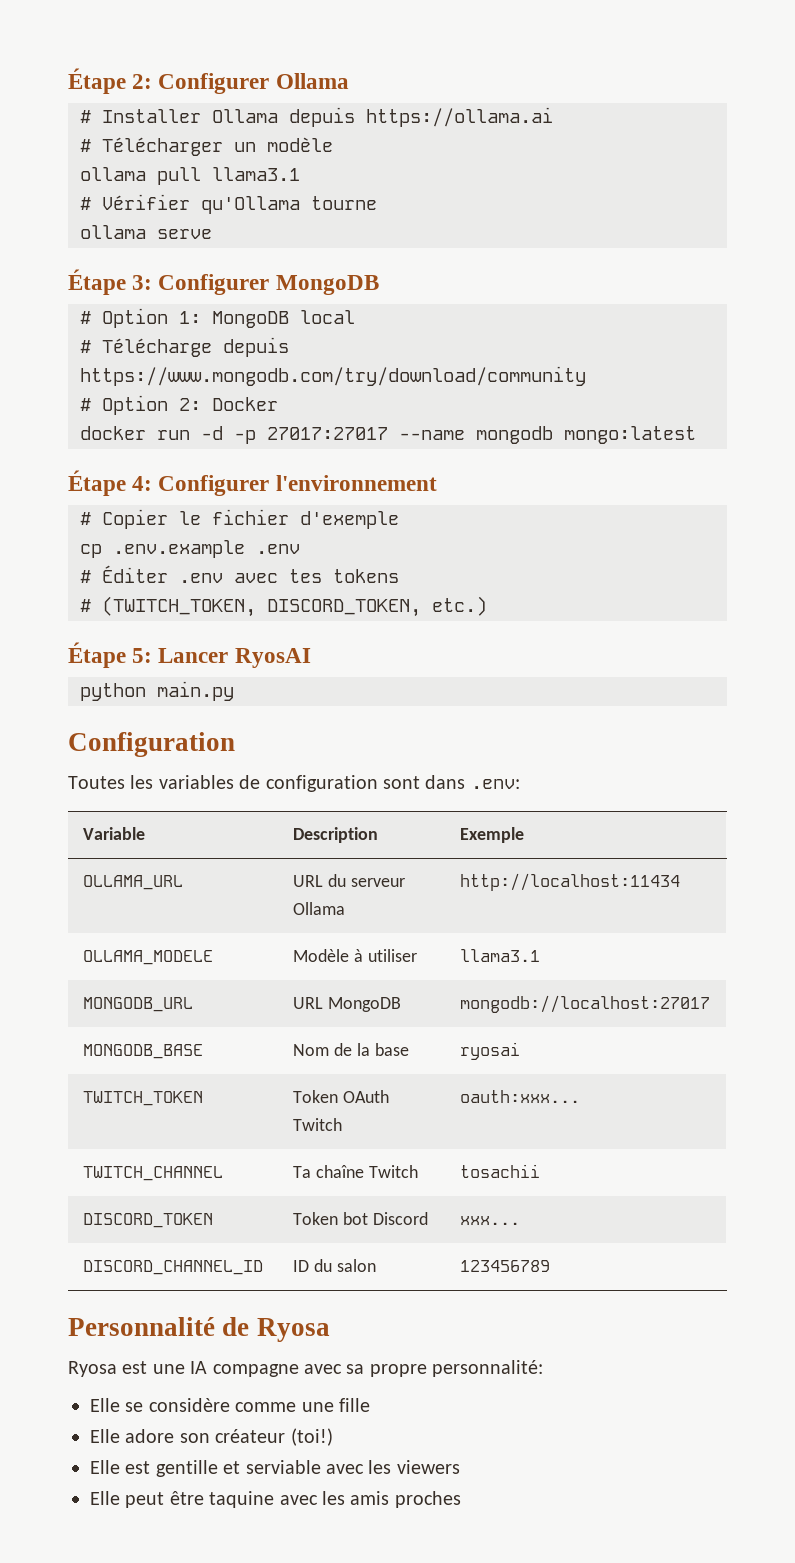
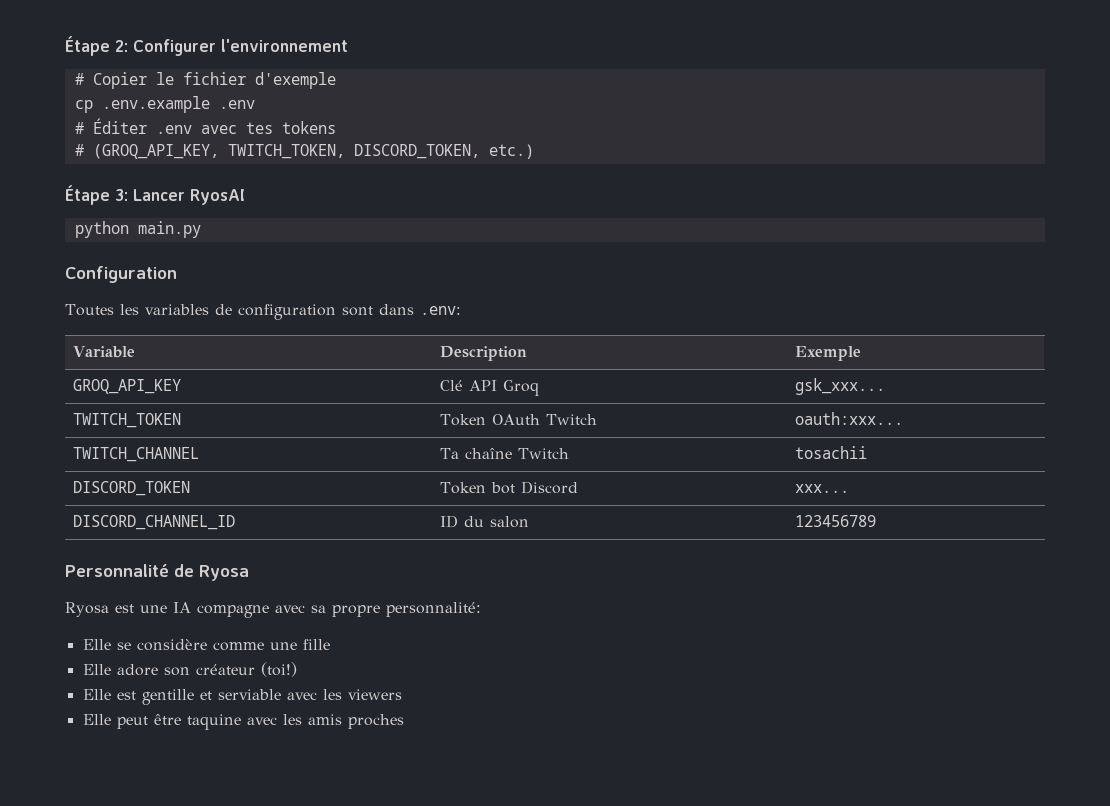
- Étape 2: Configurer Ollama
- # Installer Ollama depuis https://ollama.ai
- # Télécharger un modèle
- ollama pull llama3.1
- # Vérifier qu'Ollama tourne
- ollama serve
- Étape 3: Configurer MongoDB
- # Option 1: MongoDB local
- # Télécharge depuis https://www.mongodb.com/try/download/community
- # Option 2: Docker
- docker run -d -p 27017:27017 --name mongodb mongo:latest
- Étape 4: Configurer l'environnement
+ Étape 2: Configurer l'environnement
- # (TWITCH_TOKEN, DISCORD_TOKEN, etc.)
+ # (GROQ_API_KEY, TWITCH_TOKEN, DISCORD_TOKEN, etc.)
- Étape 5: Lancer RyosAI
+ Étape 3: Lancer RyosAI
- OLLAMA_URL | URL du serveur Ollama | http://localhost:11434
- OLLAMA_MODELE | Modèle à utiliser | llama3.1
- MONGODB_URL | URL MongoDB | mongodb://localhost:27017
- MONGODB_BASE | Nom de la base | ryosai
+ GROQ_API_KEY | Clé API Groq | gsk_xxx...

